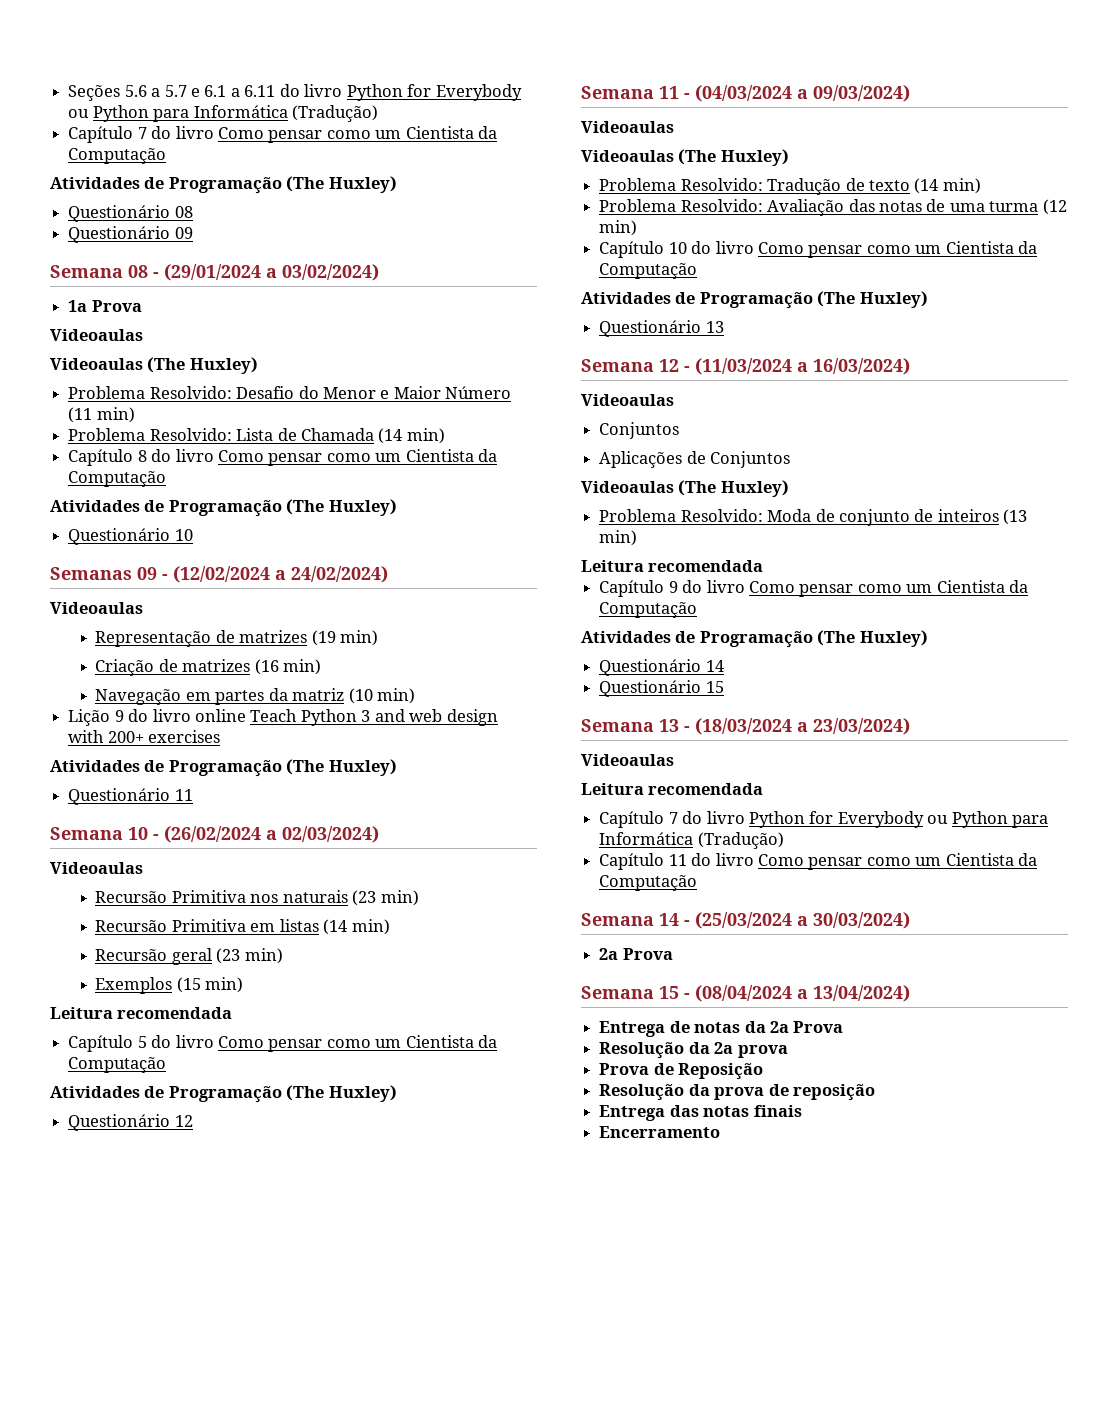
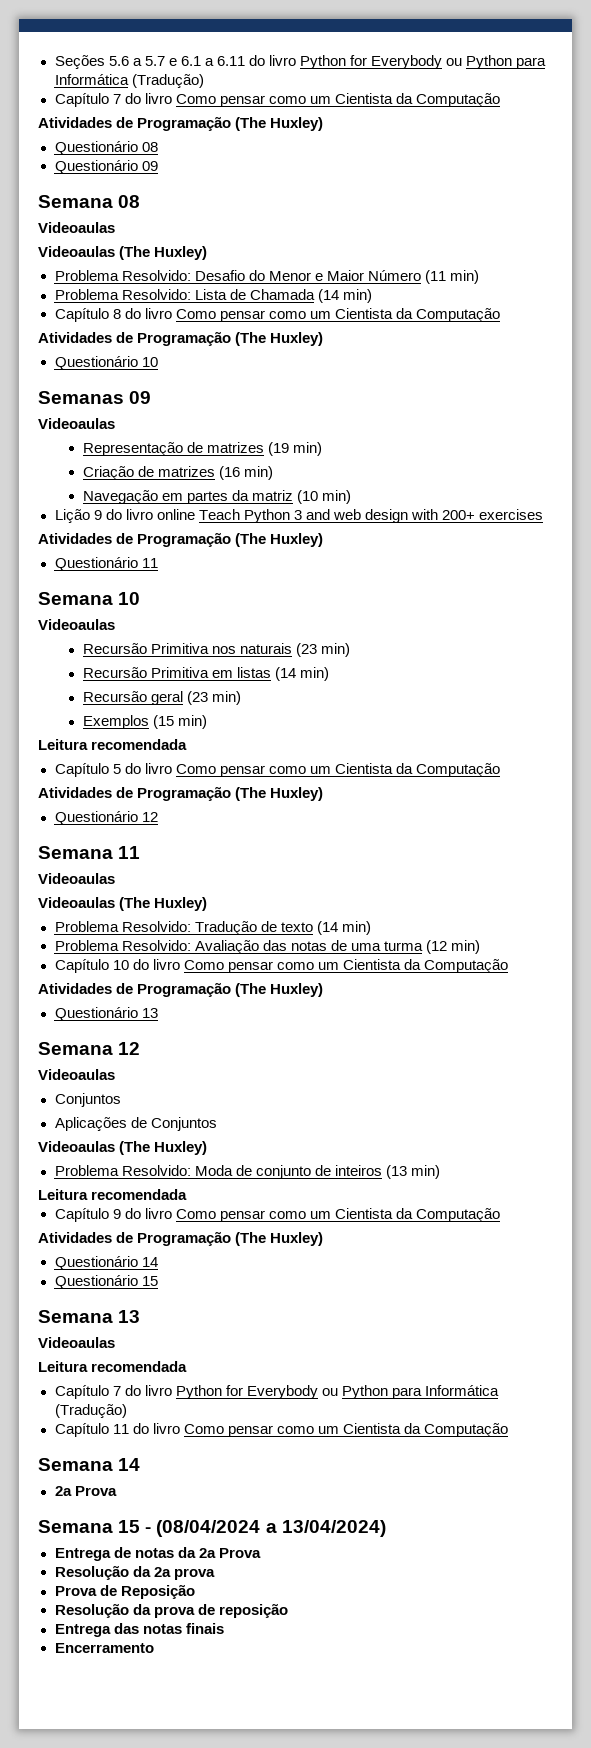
- Semana 08 - (29/01/2024 a 03/02/2024)
- 1a Prova
+ Semana 08
- Semanas 09 - (12/02/2024 a 24/02/2024)
+ Semanas 09
- Semana 10 - (26/02/2024 a 02/03/2024)
+ Semana 10
- Semana 11 - (04/03/2024 a 09/03/2024)
+ Semana 11
- Semana 12 - (11/03/2024 a 16/03/2024)
+ Semana 12
- Semana 13 - (18/03/2024 a 23/03/2024)
+ Semana 13
- Semana 14 - (25/03/2024 a 30/03/2024)
+ Semana 14

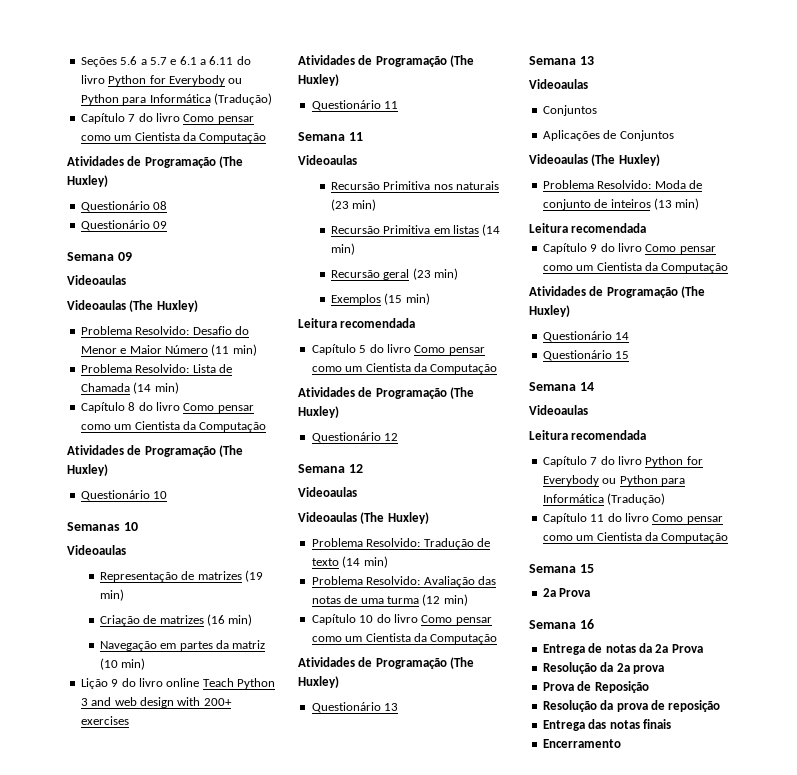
- Semana 08
+ Semana 09
- Semanas 09
+ Semanas 10
- Semana 10
+ Semana 11
- Semana 11
+ Semana 12
- Semana 12
+ Semana 13
- Semana 13
+ Semana 14
- Semana 14
+ Semana 15
- Semana 15 - (08/04/2024 a 13/04/2024)
+ Semana 16

